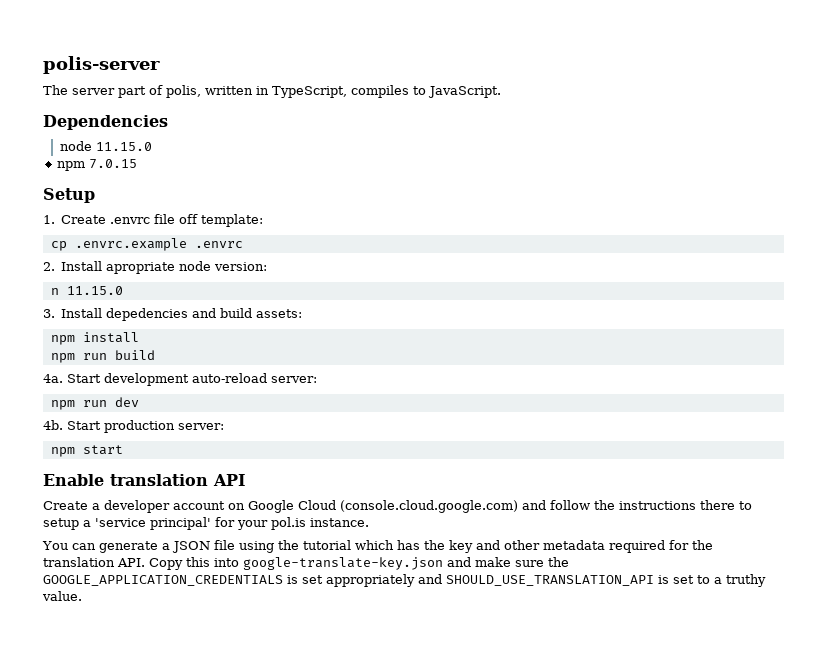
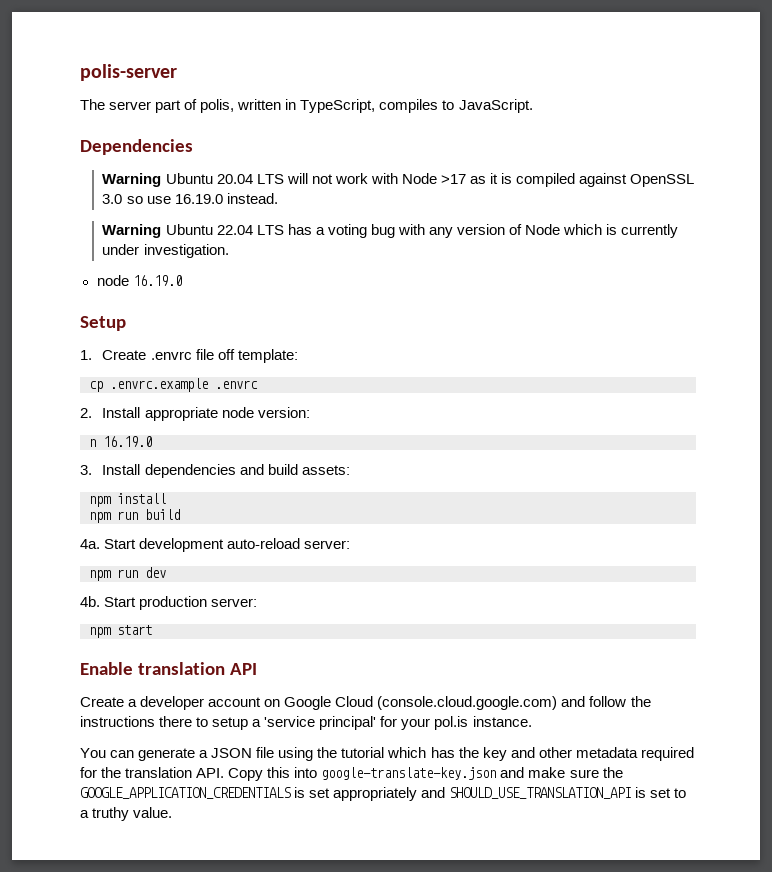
- node 11.15.0
- npm 7.0.15
+ Warning Ubuntu 20.04 LTS will not work with Node >17 as it is compiled against OpenSSL 3.0 so use 16.19.0 instead.
+ Warning Ubuntu 22.04 LTS has a voting bug with any version of Node which is currently under investigation.
+ node 16.19.0
- 2. Install apropriate node version:
+ 2. Install appropriate node version:
- n 11.15.0
+ n 16.19.0
- 3. Install depedencies and build assets:
+ 3. Install dependencies and build assets:

